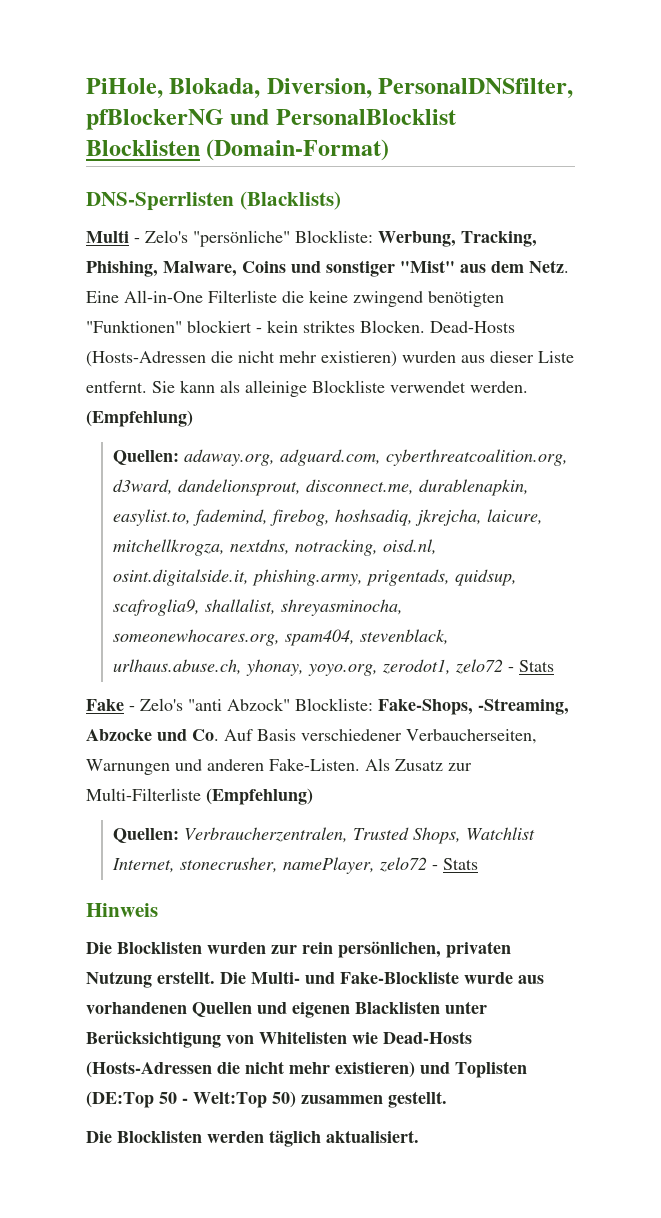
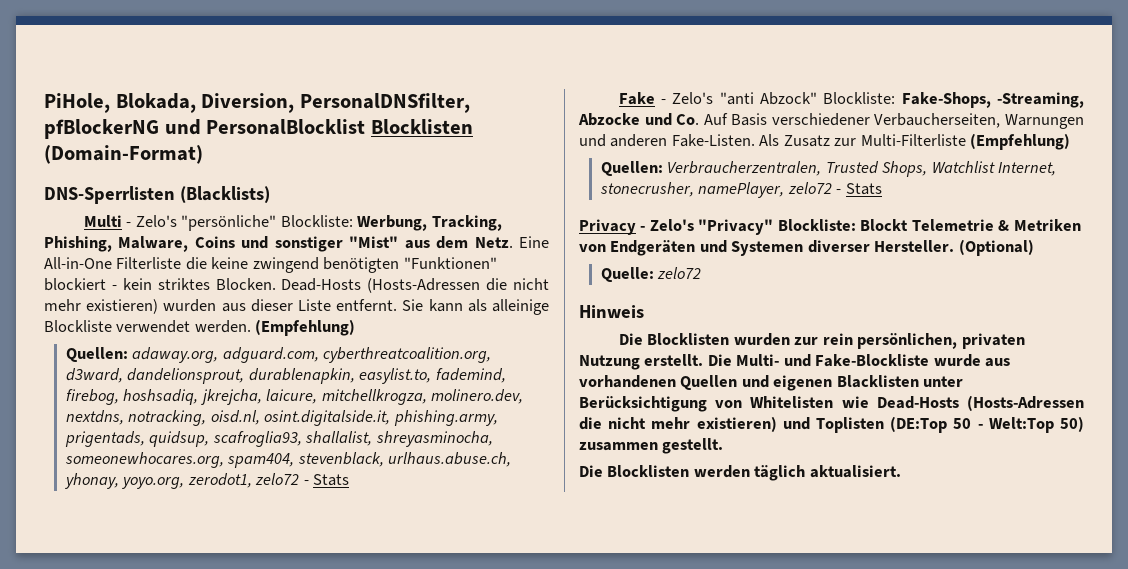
- Quellen: adaway.org, adguard.com, cyberthreatcoalition.org, d3ward, dandelionsprout, disconnect.me, durablenapkin, easylist.to, fademind, firebog, hoshsadiq, jkrejcha, laicure, mitchellkrogza, nextdns, notracking, oisd.nl, osint.digitalside.it, phishing.army, prigentads, quidsup, scafroglia9, shallalist, shreyasminocha, someonewhocares.org, spam404, stevenblack, urlhaus.abuse.ch, yhonay, yoyo.org, zerodot1, zelo72 - Stats
+ Quellen: adaway.org, adguard.com, cyberthreatcoalition.org, d3ward, dandelionsprout, durablenapkin, easylist.to, fademind, firebog, hoshsadiq, jkrejcha, laicure, mitchellkrogza, molinero.dev, nextdns, notracking, oisd.nl, osint.digitalside.it, phishing.army, prigentads, quidsup, scafroglia93, shallalist, shreyasminocha, someonewhocares.org, spam404, stevenblack, urlhaus.abuse.ch, yhonay, yoyo.org, zerodot1, zelo72 - Stats
+ Privacy - Zelo's "Privacy" Blockliste: Blockt Telemetrie & Metriken von Endgeräten und Systemen diverser Hersteller. (Optional)
+ Quelle: zelo72

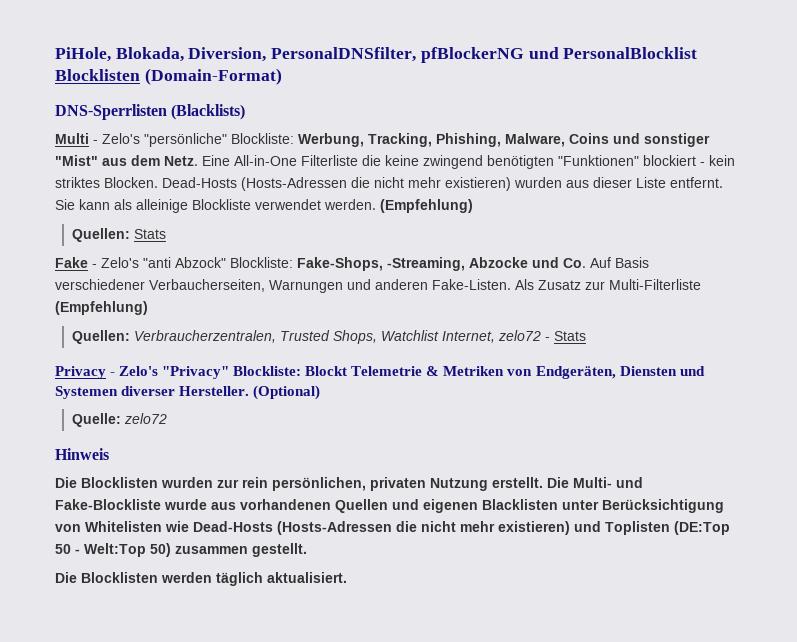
- Quellen: adaway.org, adguard.com, cyberthreatcoalition.org, d3ward, dandelionsprout, durablenapkin, easylist.to, fademind, firebog, hoshsadiq, jkrejcha, laicure, mitchellkrogza, molinero.dev, nextdns, notracking, oisd.nl, osint.digitalside.it, phishing.army, prigentads, quidsup, scafroglia93, shallalist, shreyasminocha, someonewhocares.org, spam404, stevenblack, urlhaus.abuse.ch, yhonay, yoyo.org, zerodot1, zelo72 - Stats
+ Quellen: Stats
- Quellen: Verbraucherzentralen, Trusted Shops, Watchlist Internet, stonecrusher, namePlayer, zelo72 - Stats
+ Quellen: Verbraucherzentralen, Trusted Shops, Watchlist Internet, zelo72 - Stats
- Privacy - Zelo's "Privacy" Blockliste: Blockt Telemetrie & Metriken von Endgeräten und Systemen diverser Hersteller.
+ Privacy - Zelo's "Privacy" Blockliste: Blockt Telemetrie & Metriken von Endgeräten, Diensten und Systemen diverser Hersteller.

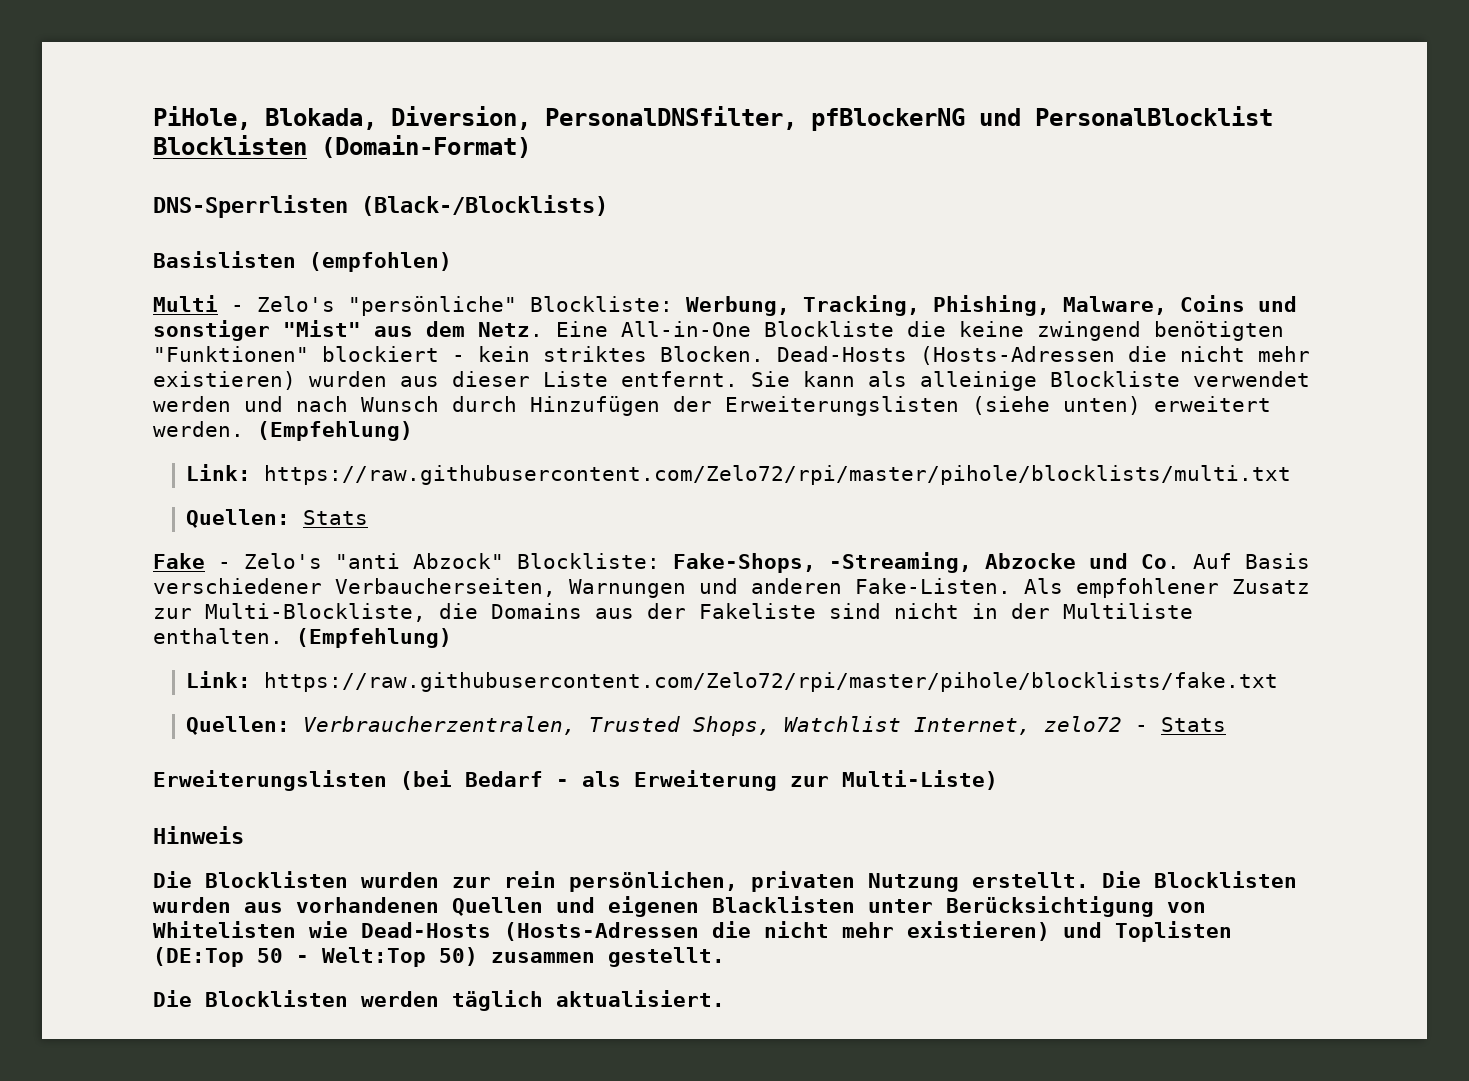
- DNS-Sperrlisten (Blacklists)
+ DNS-Sperrlisten (Black-/Blocklists)
+ Basislisten (empfohlen)
- Eine All-in-One Filterliste die keine zwingend benötigten "Funktionen" blockiert - kein striktes Blocken.
+ Eine All-in-One Blockliste die keine zwingend benötigten "Funktionen" blockiert - kein striktes Blocken.
- Sie kann als alleinige Blockliste verwendet werden.
+ Sie kann als alleinige Blockliste verwendet werden und nach Wunsch durch Hinzufügen der Erweiterungslisten (siehe unten) erweitert werden.
+ Link: https://raw.githubusercontent.com/Zelo72/rpi/master/pihole/blocklists/multi.txt
- Als Zusatz zur Multi-Filterliste (Empfehlung)
+ Als empfohlener Zusatz zur Multi-Blockliste, die Domains aus der Fakeliste sind nicht in der Multiliste enthalten. (Empfehlung)
+ Link: https://raw.githubusercontent.com/Zelo72/rpi/master/pihole/blocklists/fake.txt
- Privacy - Zelo's "Privacy" Blockliste: Blockt Telemetrie & Metriken von Endgeräten, Diensten und Systemen diverser Hersteller. (Optional)
- Quelle: zelo72
+ Erweiterungslisten (bei Bedarf - als Erweiterung zur Multi-Liste)
- Die Multi- und Fake-Blockliste wurde aus vorhandenen Quellen und eigenen Blacklisten unter Berücksichtigung von Whitelisten wie Dead-Hosts (Hosts-Adressen die nicht mehr existieren) und Toplisten (DE:Top 50 - Welt:Top 50) zusammen gestellt.
+ Die Blocklisten wurden aus vorhandenen Quellen und eigenen Blacklisten unter Berücksichtigung von Whitelisten wie Dead-Hosts (Hosts-Adressen die nicht mehr existieren) und Toplisten (DE:Top 50 - Welt:Top 50) zusammen gestellt.

